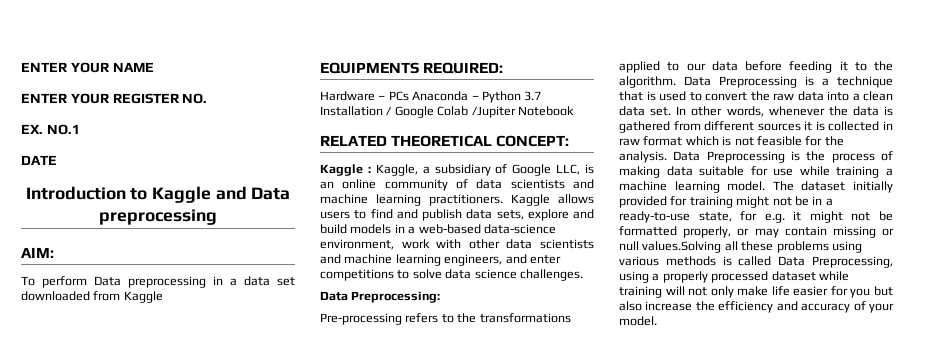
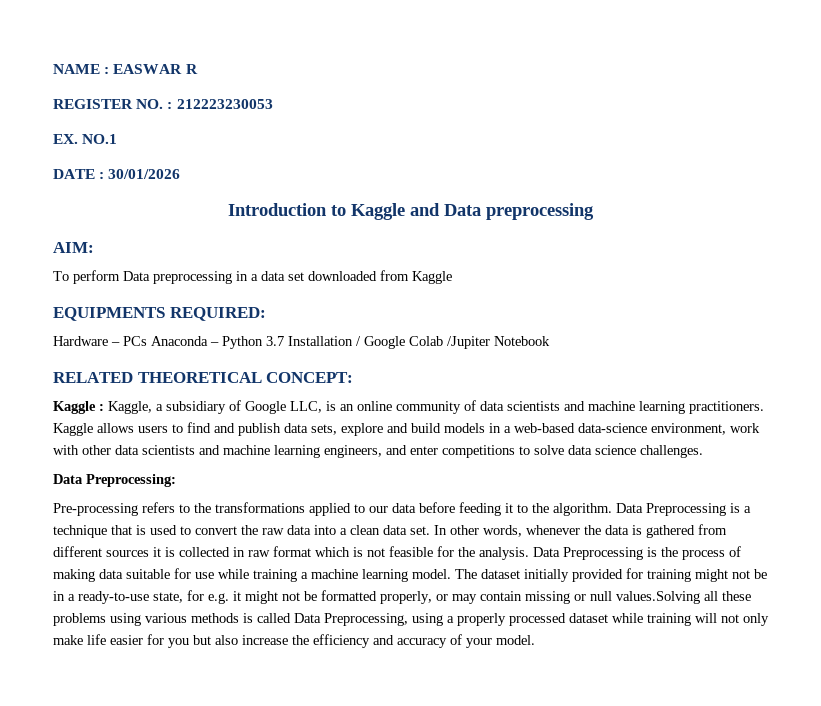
- ENTER YOUR NAME
- ENTER YOUR REGISTER NO.
+ NAME : EASWAR R
+ REGISTER NO. : 212223230053
- DATE
+ DATE : 30/01/2026

